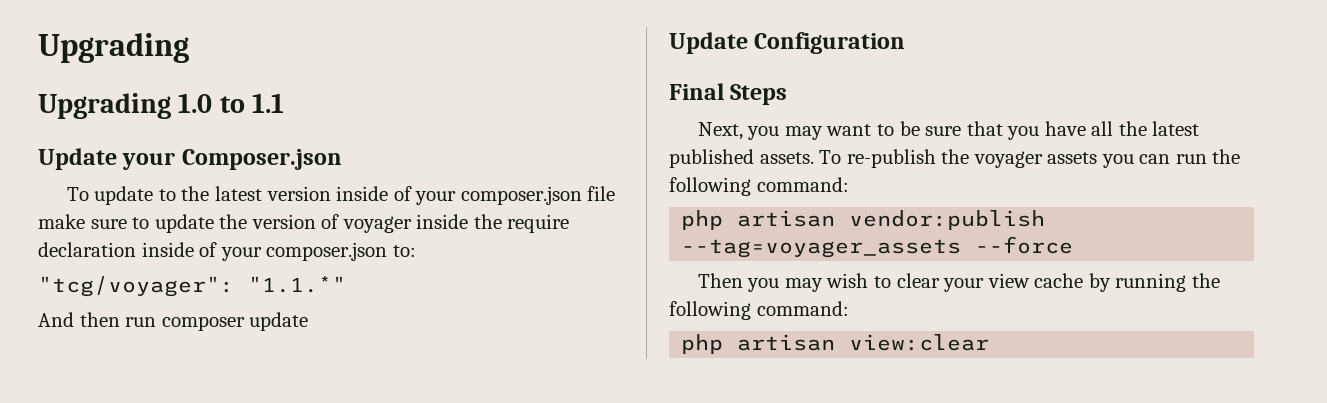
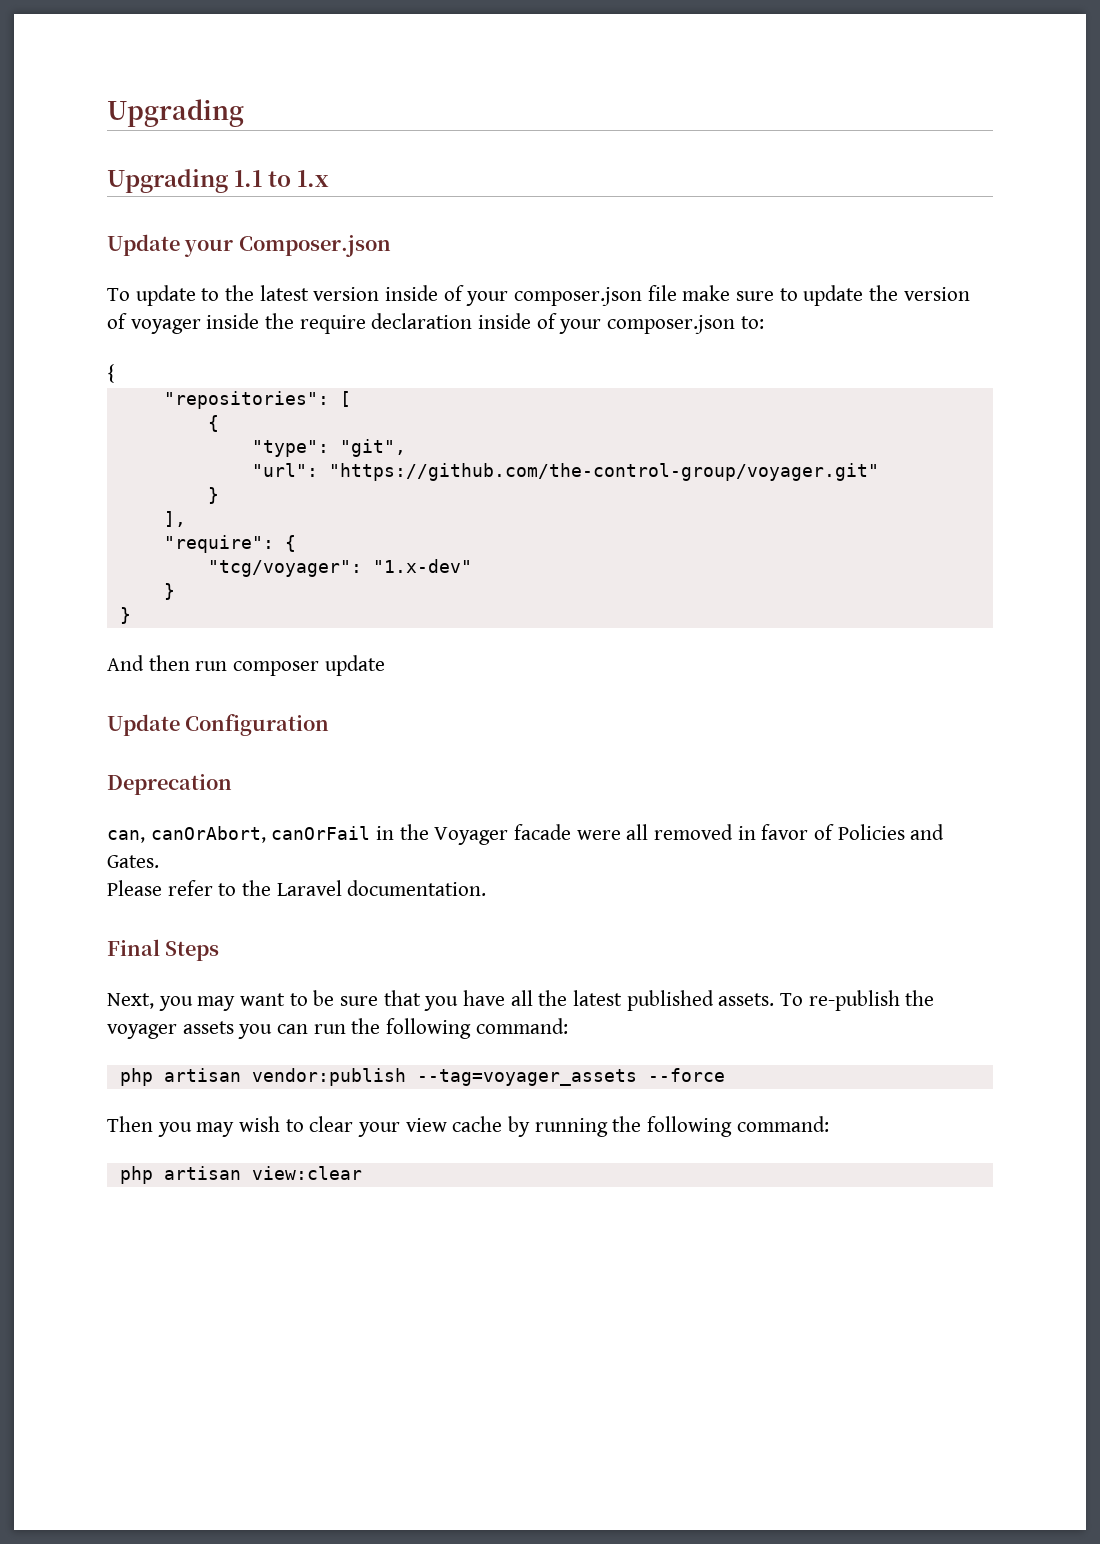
- Upgrading 1.0 to 1.1
+ Upgrading 1.1 to 1.x
  To update to the latest version inside of your composer.json file make sure to update the version of voyager inside the require declaration inside of your composer.json to:
- "tcg/voyager": "1.1.*"
+ {
+ "repositories": [
+ {
+ "type": "git",
+ "url": "https://github.com/the-control-group/voyager.git"
+ }
+ ],
+ "require": {
+ "tcg/voyager": "1.x-dev"
+ }
+ }
+ Deprecation
+ can, canOrAbort, canOrFail in the Voyager facade were all removed in favor of Policies and Gates.
+ Please refer to the Laravel documentation.

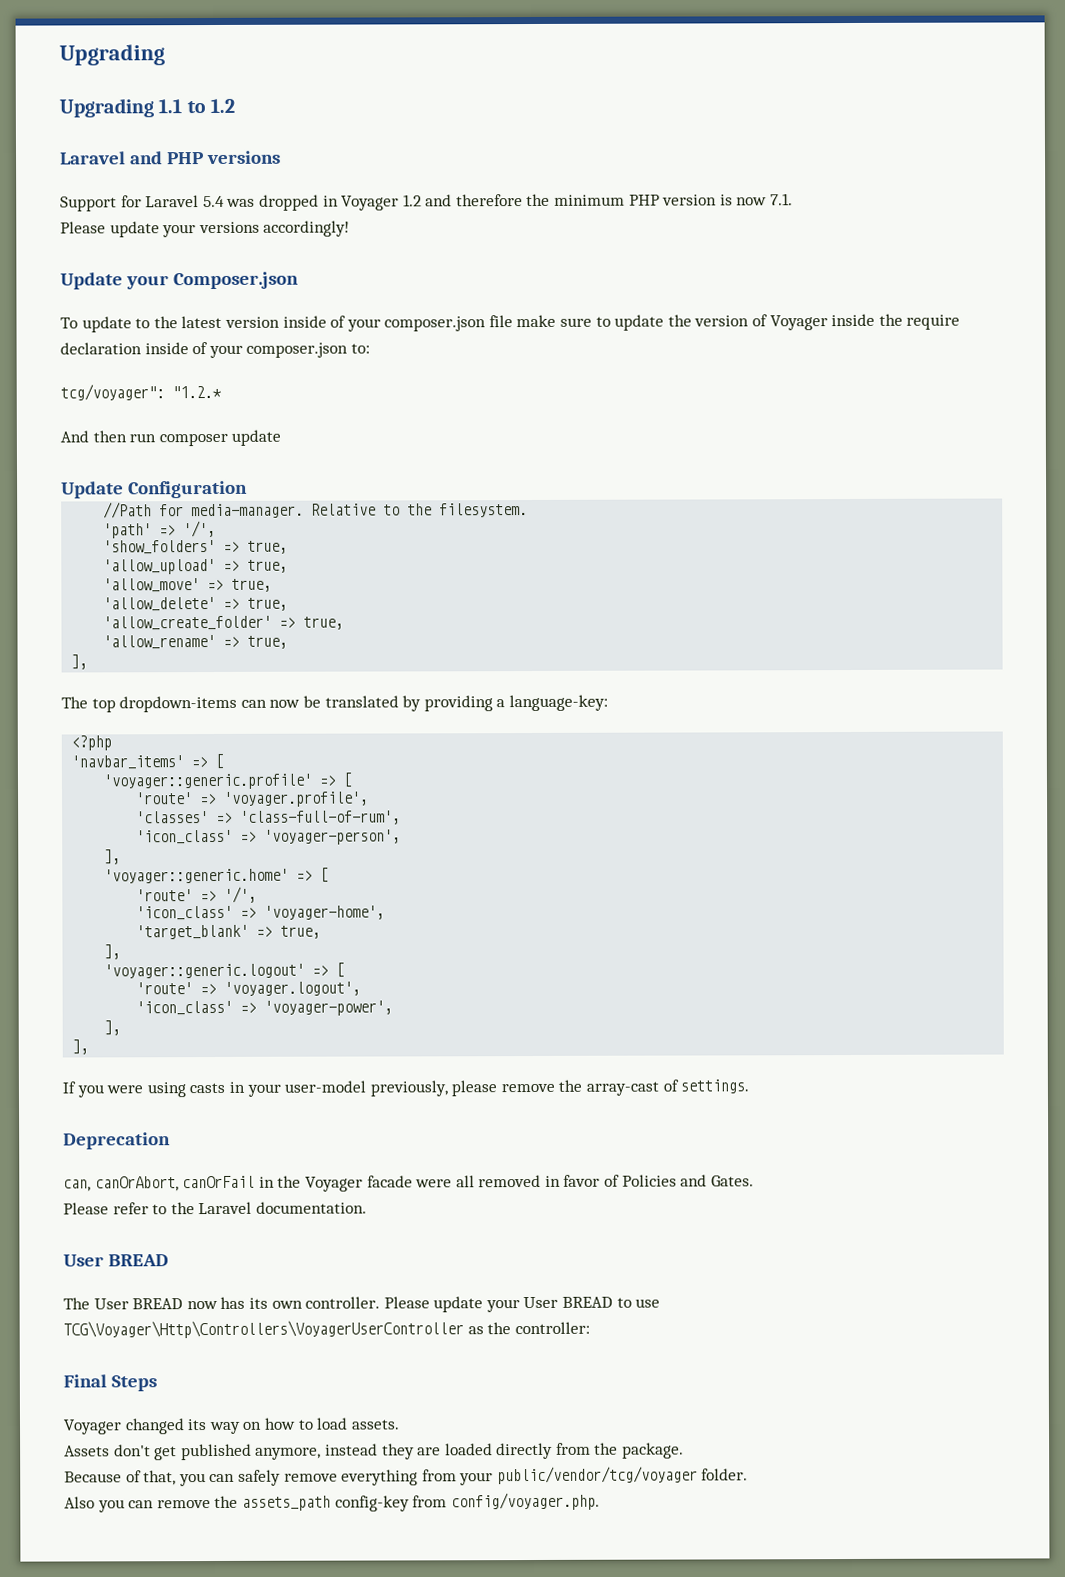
- Upgrading 1.1 to 1.x
+ Upgrading 1.1 to 1.2
+ Laravel and PHP versions
+ Support for Laravel 5.4 was dropped in Voyager 1.2 and therefore the minimum PHP version is now 7.1.
+ Please update your versions accordingly!
- To update to the latest version inside of your composer.json file make sure to update the version of voyager inside the require declaration inside of your composer.json to:
- {
- "repositories": [
- {
- "type": "git",
- "url": "https://github.com/the-control-group/voyager.git"
- }
- ],
- "require": {
- "tcg/voyager": "1.x-dev"
- }
- }
+ To update to the latest version inside of your composer.json file make sure to update the version of Voyager inside the require declaration inside of your composer.json to:
+ tcg/voyager": "1.2.*
+ //Path for media-manager. Relative to the filesystem.
+ 'path' => '/',
+ 'show_folders' => true,
+ 'allow_upload' => true,
+ 'allow_move' => true,
+ 'allow_delete' => true,
+ 'allow_create_folder' => true,
+ 'allow_rename' => true,
+ ],
+ The top dropdown-items can now be translated by providing a language-key:
+ <?php
+ 'navbar_items' => [
+ 'voyager::generic.profile' => [
+ 'route' => 'voyager.profile',
+ 'classes' => 'class-full-of-rum',
+ 'icon_class' => 'voyager-person',
+ ],
+ 'voyager::generic.home' => [
+ 'route' => '/',
+ 'icon_class' => 'voyager-home',
+ 'target_blank' => true,
+ ],
+ 'voyager::generic.logout' => [
+ 'route' => 'voyager.logout',
+ 'icon_class' => 'voyager-power',
+ ],
+ ],
+ If you were using casts in your user-model previously, please remove the array-cast of settings.
  Please refer to the Laravel documentation.
+ User BREAD
+ The User BREAD now has its own controller. Please update your User BREAD to use TCG\Voyager\Http\Controllers\VoyagerUserController as the controller:
  Final Steps
- Next, you may want to be sure that you have all the latest published assets. To re-publish the voyager assets you can run the following command:
- php artisan vendor:publish --tag=voyager_assets --force
- Then you may wish to clear your view cache by running the following command:
- php artisan view:clear
+ Voyager changed its way on how to load assets.
+ Assets don't get published anymore, instead they are loaded directly from the package.
+ Because of that, you can safely remove everything from your public/vendor/tcg/voyager folder.
+ Also you can remove the assets_path config-key from config/voyager.php.

